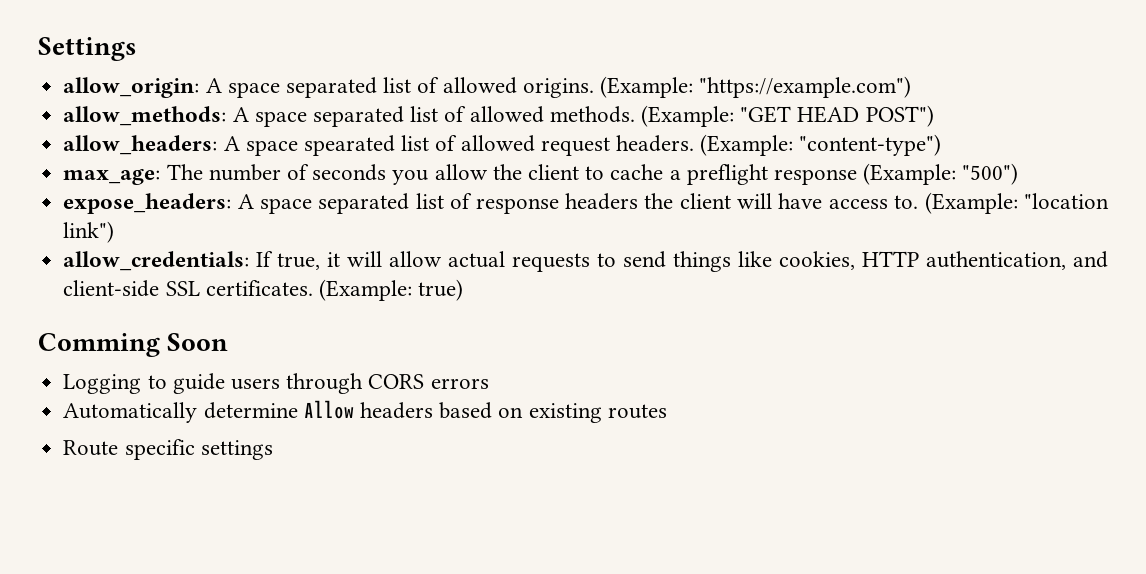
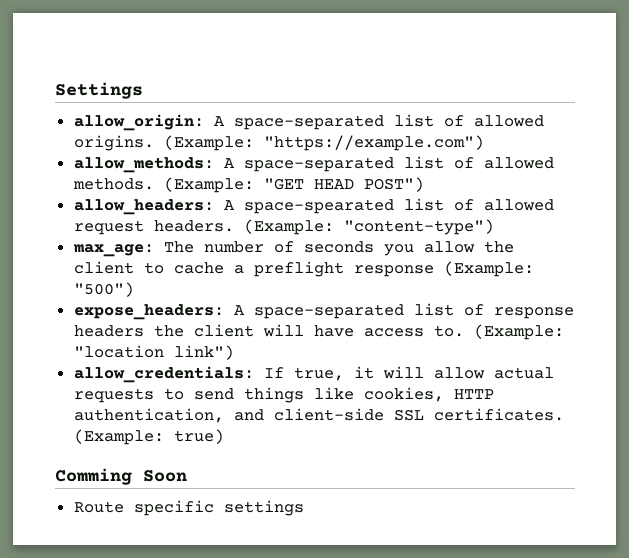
- allow_origin: A space separated list of allowed origins.
+ allow_origin: A space-separated list of allowed origins.
- allow_methods: A space separated list of allowed methods.
+ allow_methods: A space-separated list of allowed methods.
- allow_headers: A space spearated list of allowed request headers.
+ allow_headers: A space-spearated list of allowed request headers.
- expose_headers: A space separated list of response headers the client will have access to.
+ expose_headers: A space-separated list of response headers the client will have access to.
- Logging to guide users through CORS errors
- Automatically determine Allow headers based on existing routes

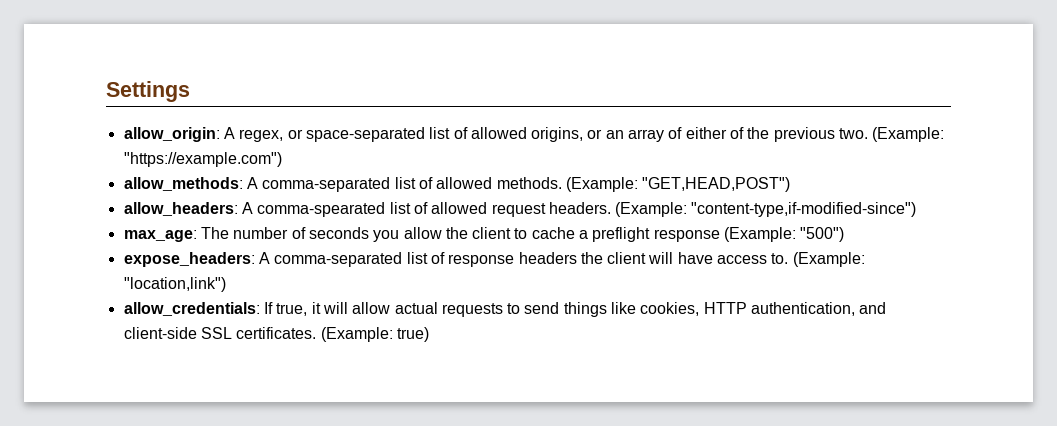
- allow_origin: A space-separated list of allowed origins.
+ allow_origin: A regex, or space-separated list of allowed origins, or an array of either of the previous two.
- allow_methods: A space-separated list of allowed methods.
+ allow_methods: A comma-separated list of allowed methods.
- (Example: "GET HEAD POST")
+ (Example: "GET,HEAD,POST")
- allow_headers: A space-spearated list of allowed request headers.
+ allow_headers: A comma-spearated list of allowed request headers.
- (Example: "content-type")
+ (Example: "content-type,if-modified-since")
- expose_headers: A space-separated list of response headers the client will have access to.
+ expose_headers: A comma-separated list of response headers the client will have access to.
- (Example: "location link")
+ (Example: "location,link")
- Comming Soon
- Route specific settings

